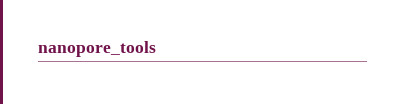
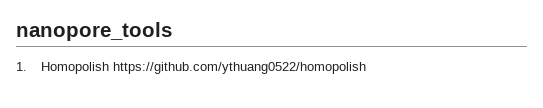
+ 1. Homopolish https://github.com/ythuang0522/homopolish

